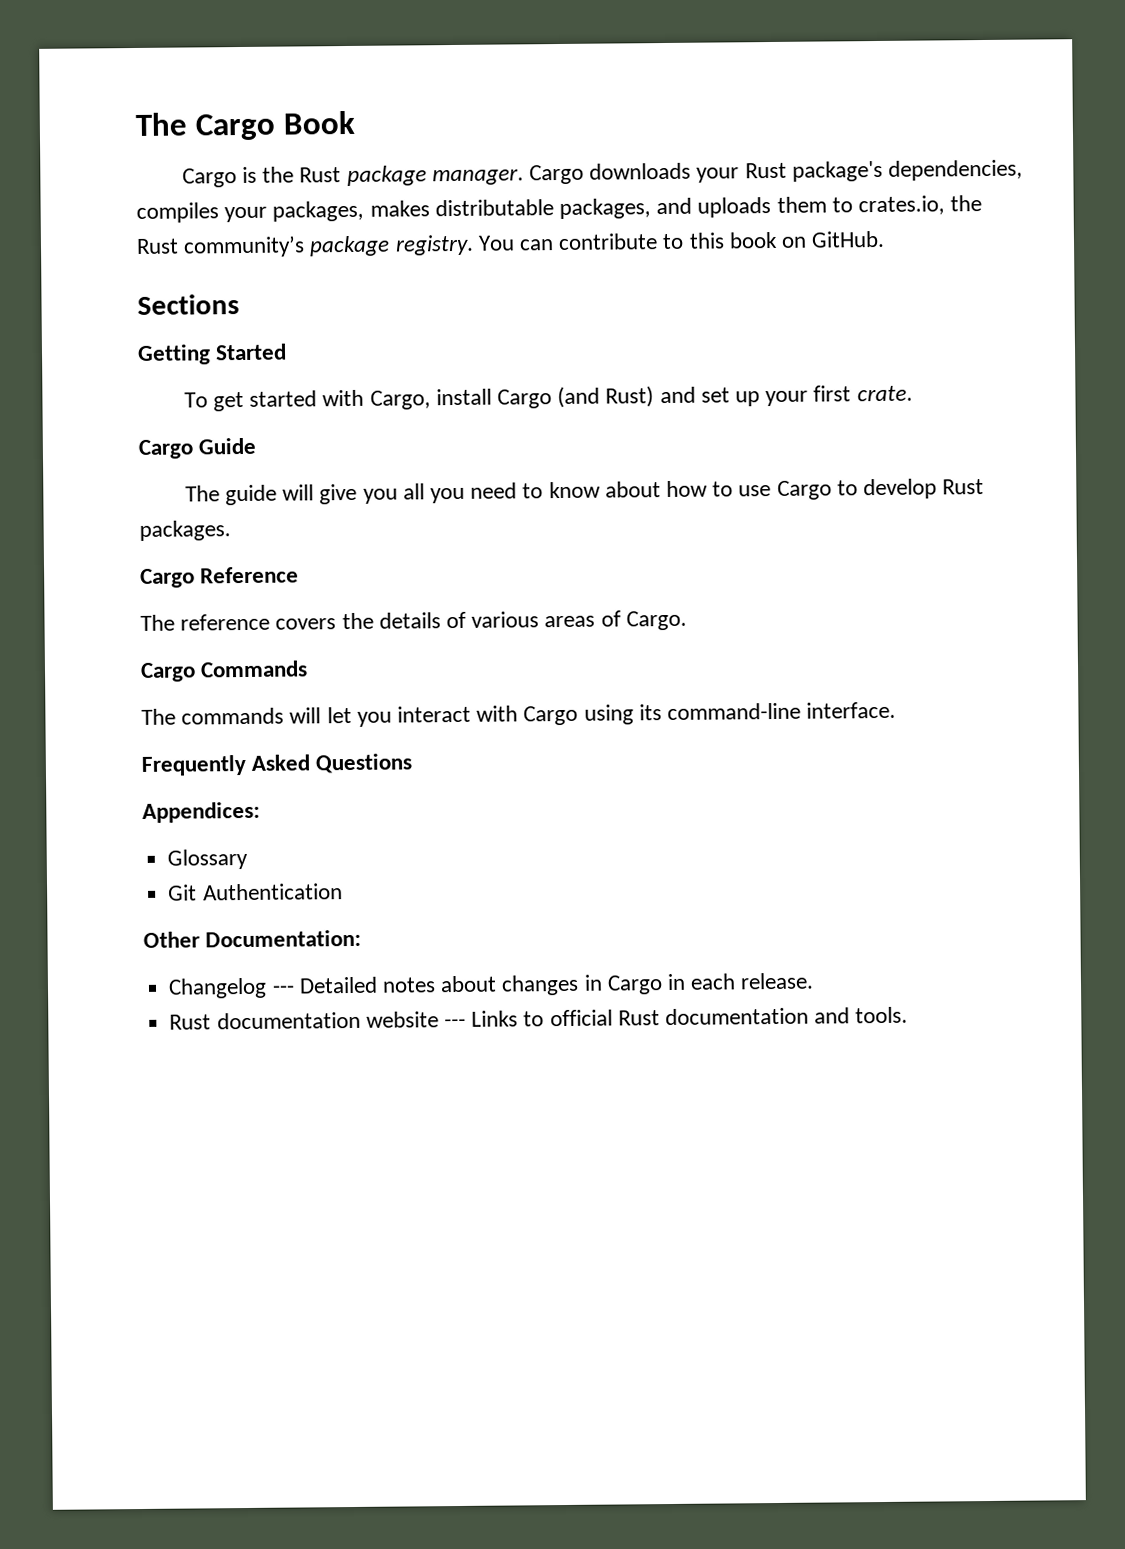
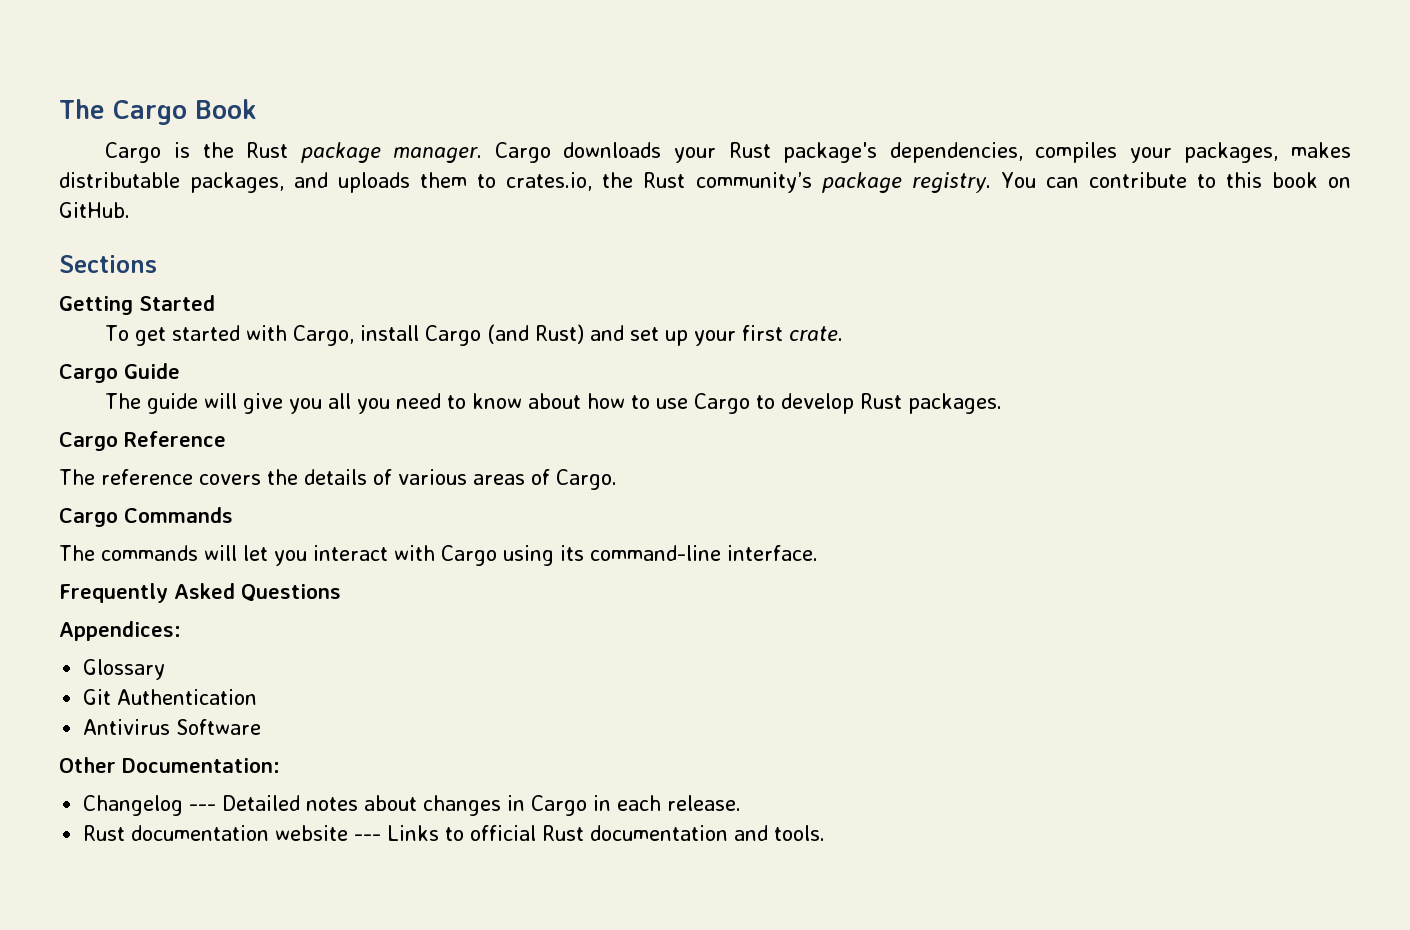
+ Antivirus Software

